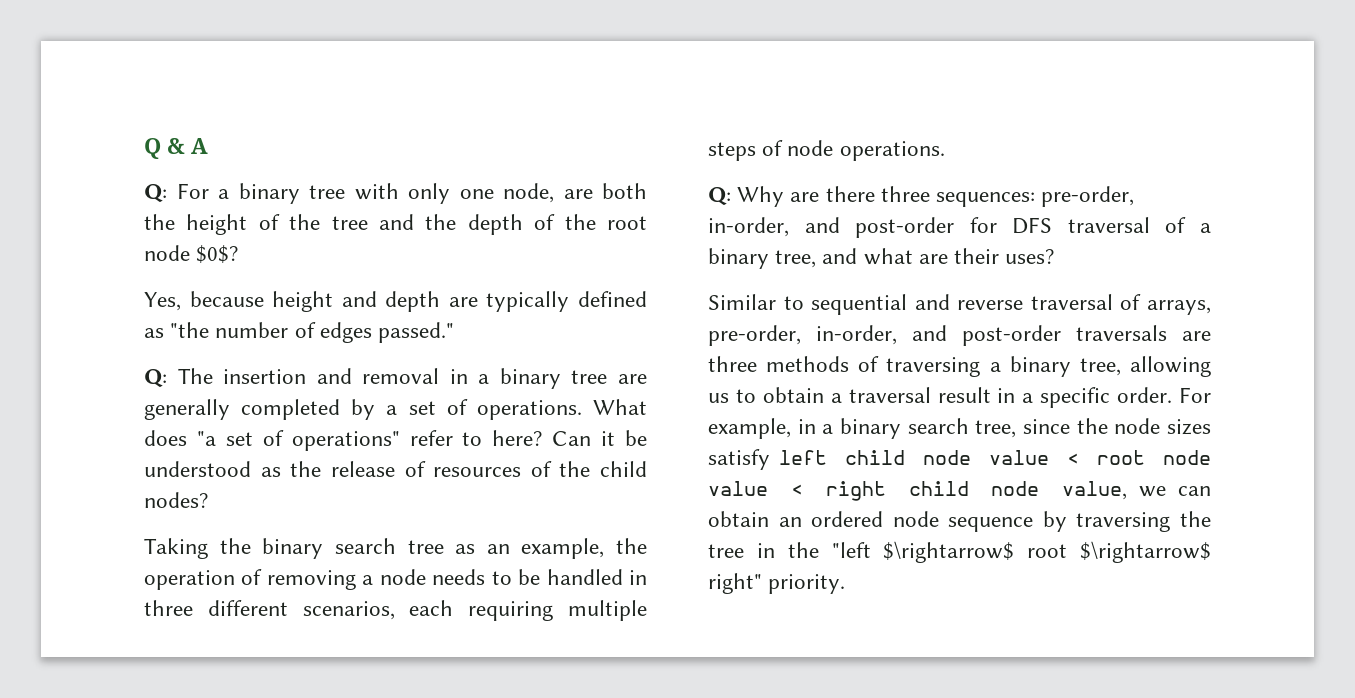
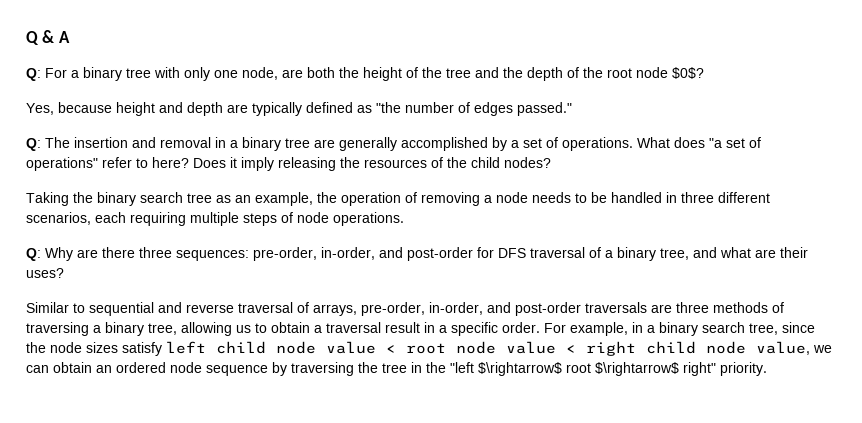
- Q: The insertion and removal in a binary tree are generally completed by a set of operations.
+ Q: The insertion and removal in a binary tree are generally accomplished by a set of operations.
- Can it be understood as the release of resources of the child nodes?
+ Does it imply releasing the resources of the child nodes?

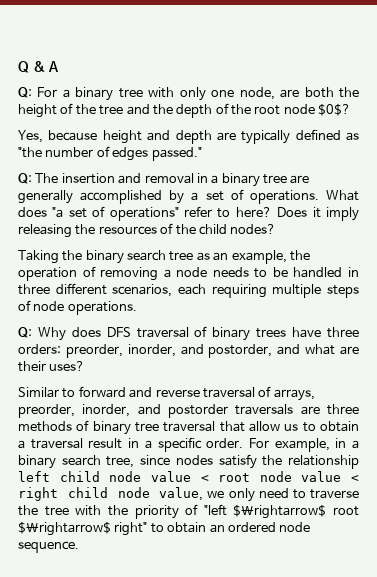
- Q: Why are there three sequences: pre-order, in-order, and post-order for DFS traversal of a binary tree, and what are their uses?
+ Q: Why does DFS traversal of binary trees have three orders: preorder, inorder, and postorder, and what are their uses?
- Similar to sequential and reverse traversal of arrays, pre-order, in-order, and post-order traversals are three methods of traversing a binary tree, allowing us to obtain a traversal result in a specific order.
+ Similar to forward and reverse traversal of arrays, preorder, inorder, and postorder traversals are three methods of binary tree traversal that allow us to obtain a traversal result in a specific order.
- For example, in a binary search tree, since the node sizes satisfy left child node value < root node value < right child node value, we can obtain an ordered node sequence by traversing the tree in the "left $\rightarrow$ root $\rightarrow$ right" priority.
+ For example, in a binary search tree, since nodes satisfy the relationship left child node value < root node value < right child node value, we only need to traverse the tree with the priority of "left $\rightarrow$ root $\rightarrow$ right" to obtain an ordered node sequence.

